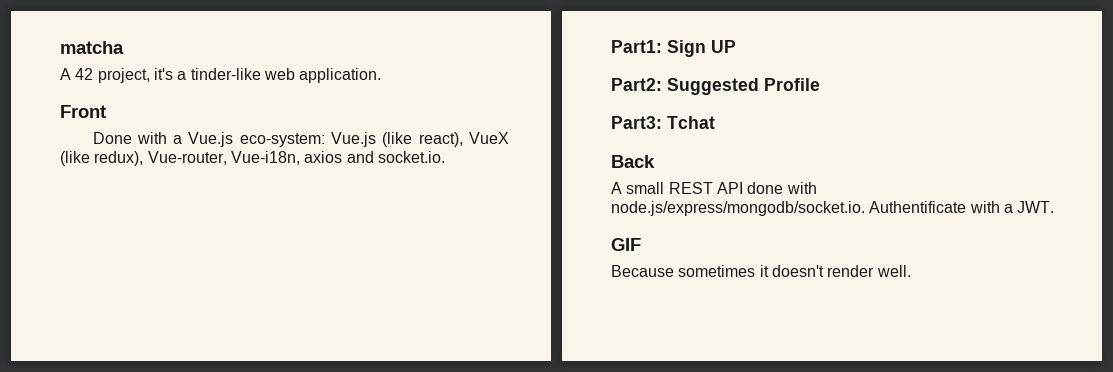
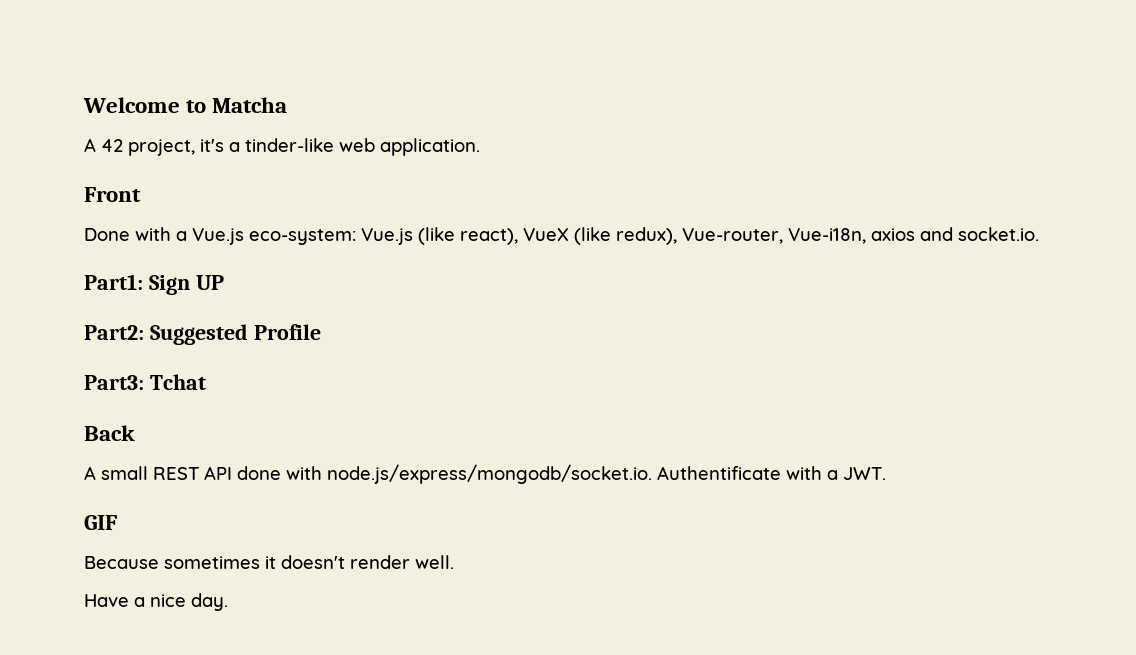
- matcha
+ Welcome to Matcha
+ Have a nice day.

